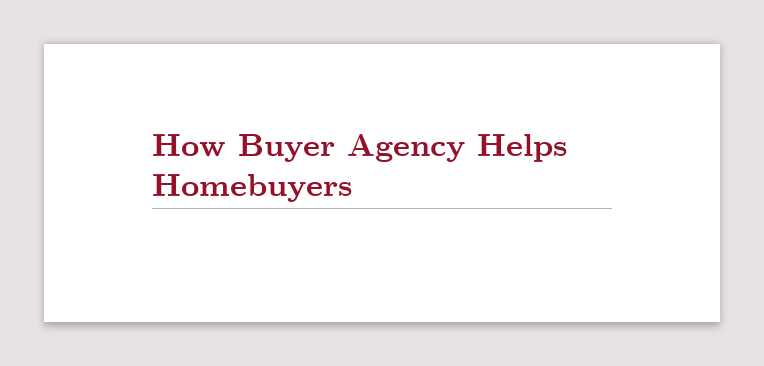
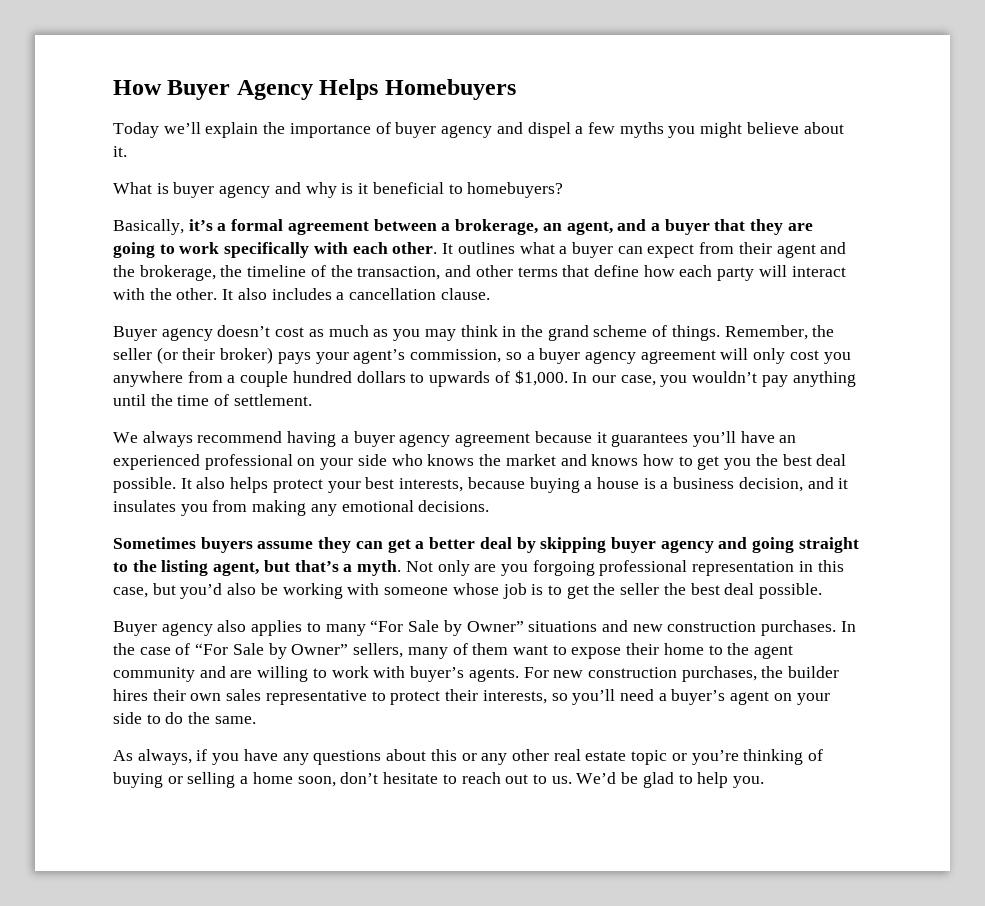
+ Today we’ll explain the importance of buyer agency and dispel a few myths you might believe about it.
+ What is buyer agency and why is it beneficial to homebuyers?
+ Basically, it’s a formal agreement between a brokerage, an agent, and a buyer that they are going to work specifically with each other. It outlines what a buyer can expect from their agent and the brokerage, the timeline of the transaction, and other terms that define how each party will interact with the other. It also includes a cancellation clause.
+ Buyer agency doesn’t cost as much as you may think in the grand scheme of things. Remember, the seller (or their broker) pays your agent’s commission, so a buyer agency agreement will only cost you anywhere from a couple hundred dollars to upwards of $1,000. In our case, you wouldn’t pay anything until the time of settlement.
+ We always recommend having a buyer agency agreement because it guarantees you’ll have an experienced professional on your side who knows the market and knows how to get you the best deal possible. It also helps protect your best interests, because buying a house is a business decision, and it insulates you from making any emotional decisions.
+ Sometimes buyers assume they can get a better deal by skipping buyer agency and going straight to the listing agent, but that’s a myth. Not only are you forgoing professional representation in this case, but you’d also be working with someone whose job is to get the seller the best deal possible.
+ Buyer agency also applies to many “For Sale by Owner” situations and new construction purchases. In the case of “For Sale by Owner” sellers, many of them want to expose their home to the agent community and are willing to work with buyer’s agents. For new construction purchases, the builder hires their own sales representative to protect their interests, so you’ll need a buyer’s agent on your side to do the same.
+ As always, if you have any questions about this or any other real estate topic or you’re thinking of buying or selling a home soon, don’t hesitate to reach out to us. We’d be glad to help you.

